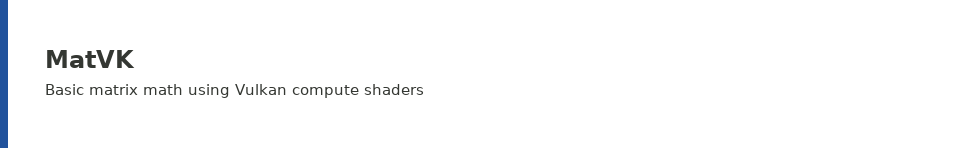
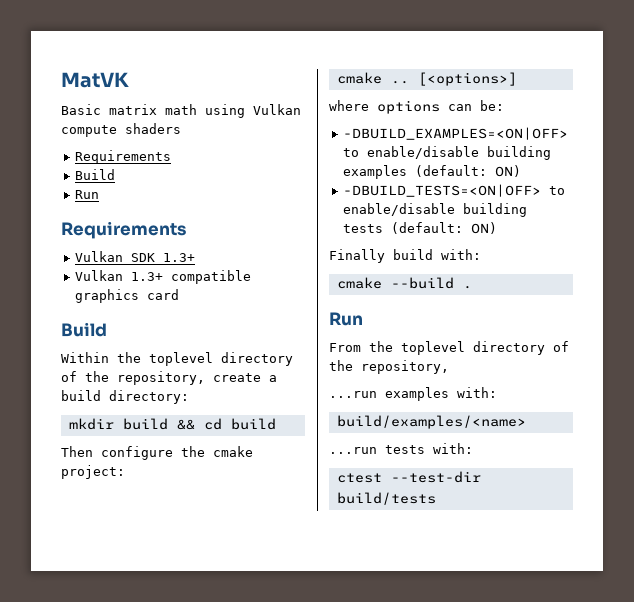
  Basic matrix math using Vulkan compute shaders
+ Requirements
+ Build
+ Run
+ Requirements
+ Vulkan SDK 1.3+
+ Vulkan 1.3+ compatible graphics card
+ Build
+ Within the toplevel directory of the repository, create a build directory:
+ mkdir build && cd build
+ Then configure the cmake project:
+ cmake .. [<options>]
+ where options can be:
+ -DBUILD_EXAMPLES=<ON|OFF> to enable/disable building examples (default: ON)
+ -DBUILD_TESTS=<ON|OFF> to enable/disable building tests (default: ON)
+ Finally build with:
+ cmake --build .
+ Run
+ From the toplevel directory of the repository,
+ ...run examples with:
+ build/examples/<name>
+ ...run tests with:
+ ctest --test-dir build/tests

